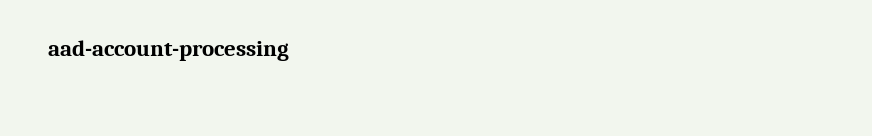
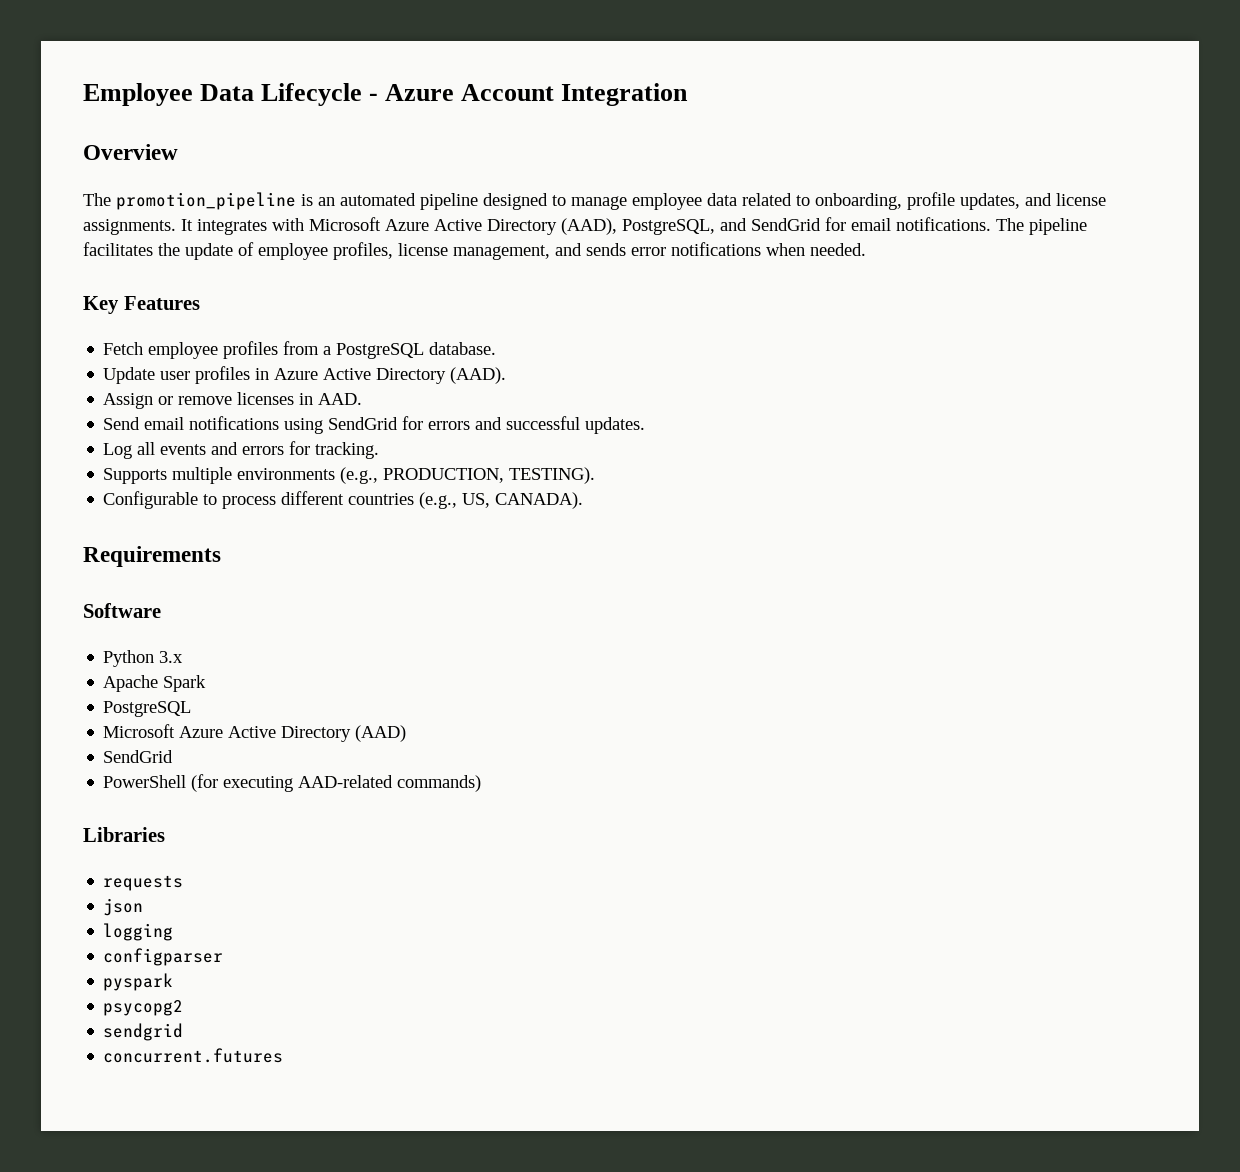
- aad-account-processing
+ Employee Data Lifecycle - Azure Account Integration
+ Overview
+ The promotion_pipeline is an automated pipeline designed to manage employee data related to onboarding, profile updates, and license assignments. It integrates with Microsoft Azure Active Directory (AAD), PostgreSQL, and SendGrid for email notifications. The pipeline facilitates the update of employee profiles, license management, and sends error notifications when needed.
+ Key Features
+ Fetch employee profiles from a PostgreSQL database.
+ Update user profiles in Azure Active Directory (AAD).
+ Assign or remove licenses in AAD.
+ Send email notifications using SendGrid for errors and successful updates.
+ Log all events and errors for tracking.
+ Supports multiple environments (e.g., PRODUCTION, TESTING).
+ Configurable to process different countries (e.g., US, CANADA).
+ Requirements
+ Software
+ Python 3.x
+ Apache Spark
+ PostgreSQL
+ Microsoft Azure Active Directory (AAD)
+ SendGrid
+ PowerShell (for executing AAD-related commands)
+ Libraries
+ requests
+ json
+ logging
+ configparser
+ pyspark
+ psycopg2
+ sendgrid
+ concurrent.futures

